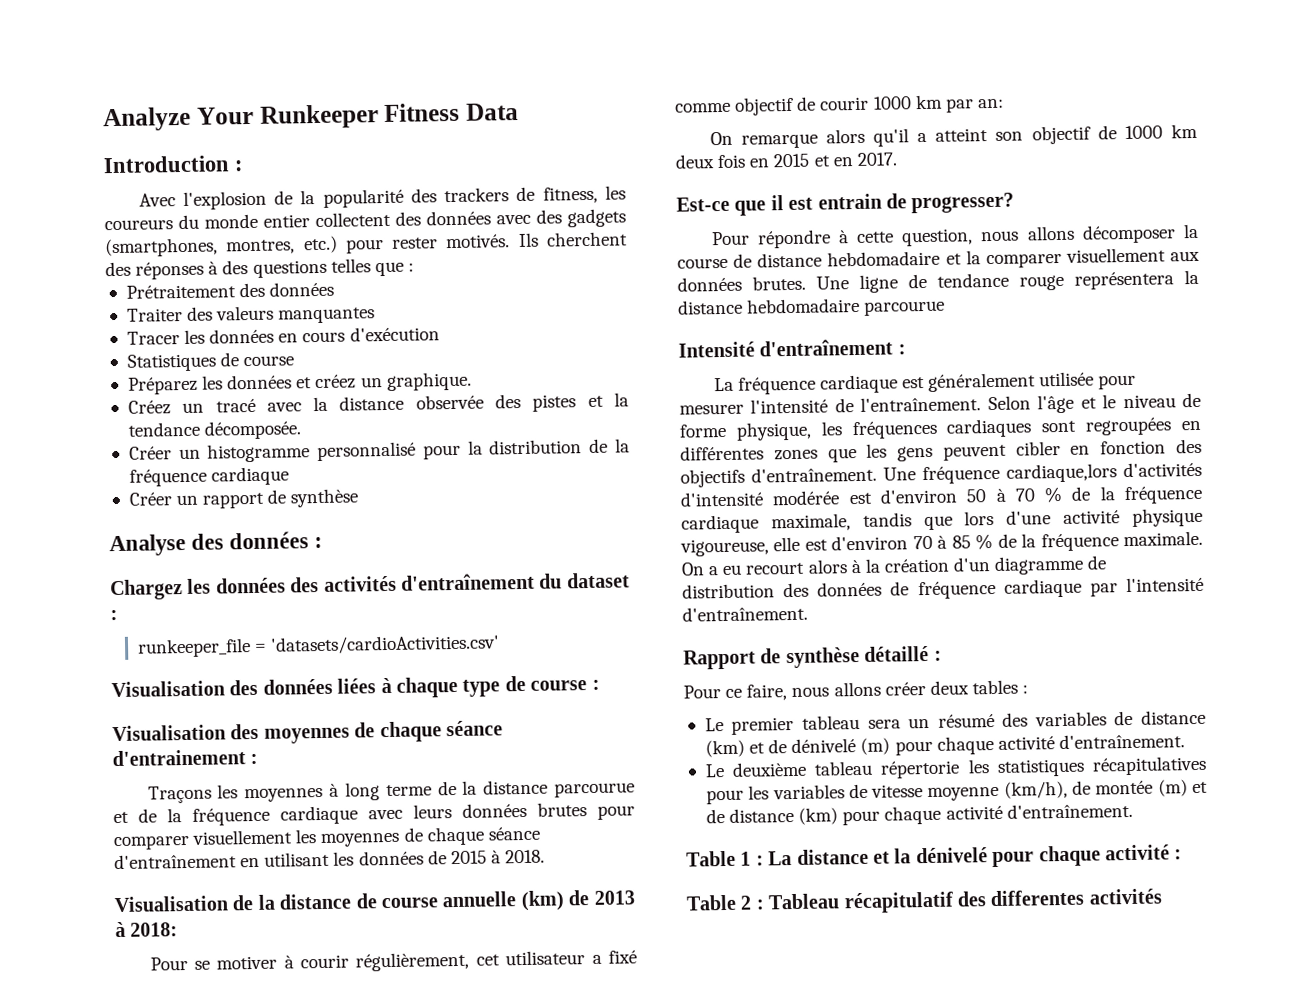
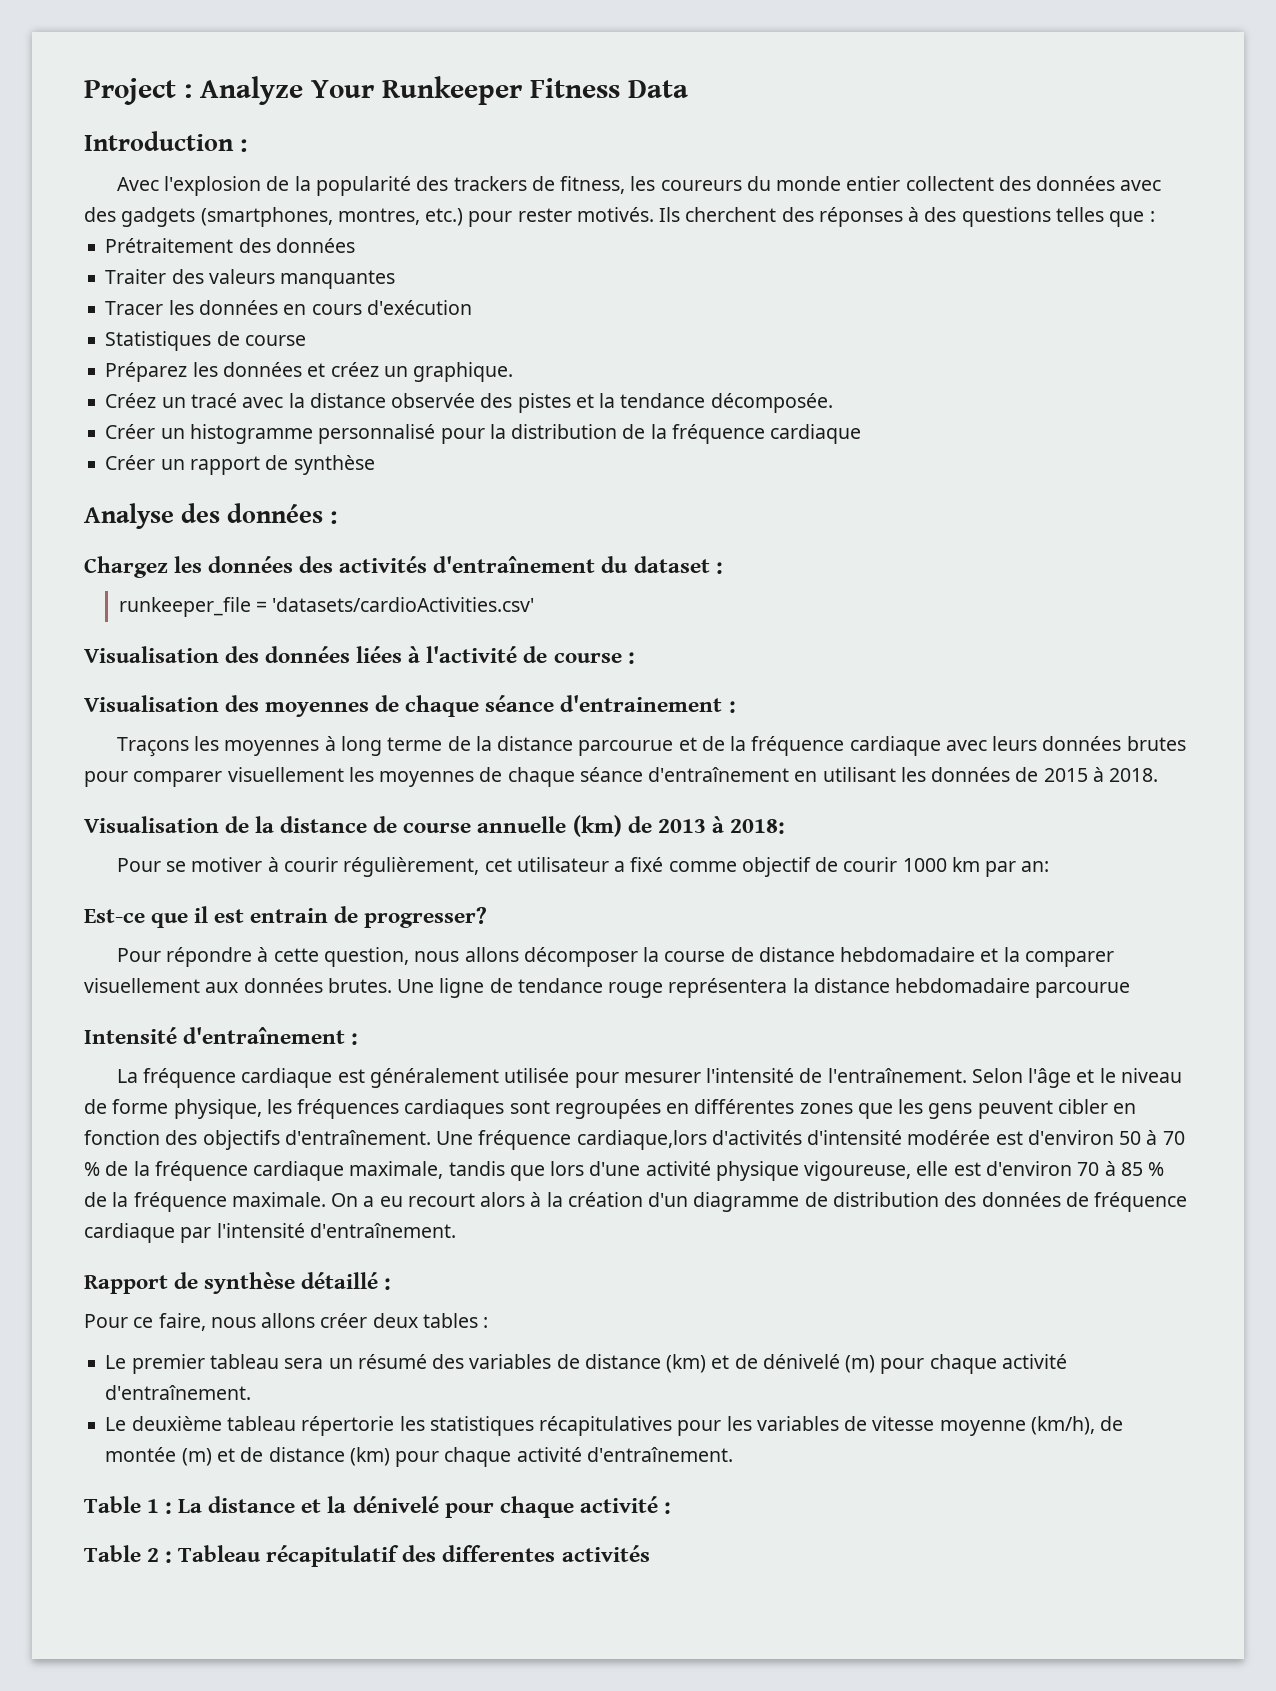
- Analyze Your Runkeeper Fitness Data
+ Project : Analyze Your Runkeeper Fitness Data
- Visualisation des données liées à chaque type de course :
+ Visualisation des données liées à l'activité de course :
- On remarque alors qu'il a atteint son objectif de 1000 km deux fois en 2015 et en 2017.

